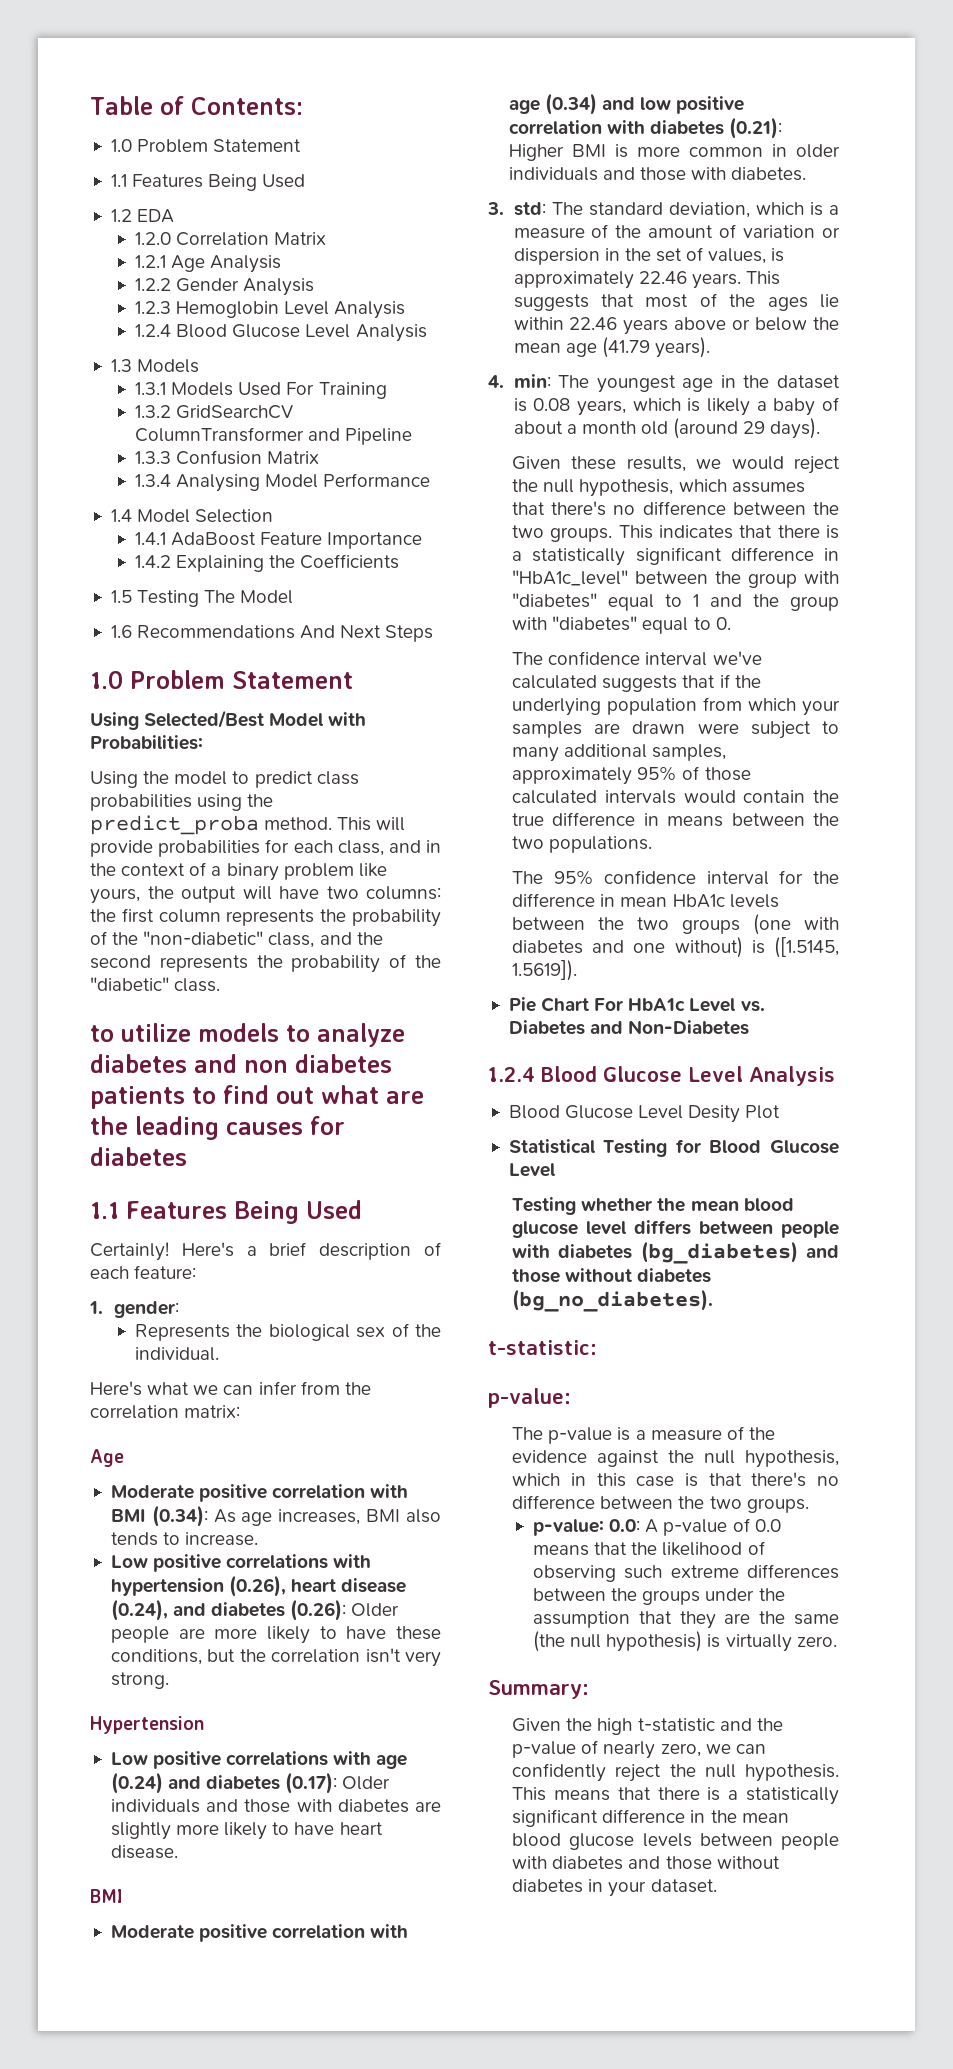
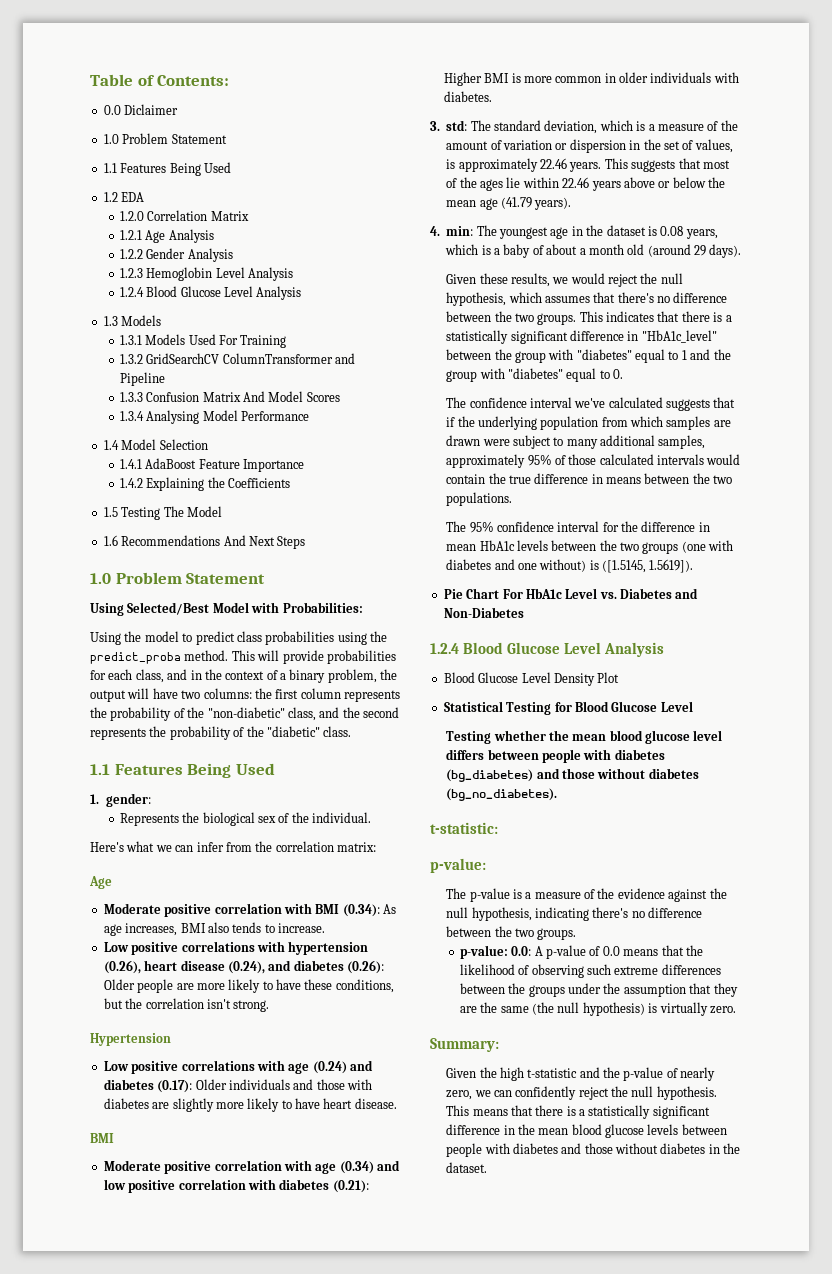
+ 0.0 Diclaimer
- 1.3.3 Confusion Matrix
+ 1.3.3 Confusion Matrix And Model Scores
- This will provide probabilities for each class, and in the context of a binary problem like yours, the output will have two columns: the first column represents the probability of the "non-diabetic" class, and the second represents the probability of the "diabetic" class.
- to utilize models to analyze diabetes and non diabetes patients to find out what are the leading causes for diabetes
+ This will provide probabilities for each class, and in the context of a binary problem, the output will have two columns: the first column represents the probability of the "non-diabetic" class, and the second represents the probability of the "diabetic" class.
  1.1 Features Being Used
- Certainly! Here's a brief description of each feature:
- Low positive correlations with hypertension (0.26), heart disease (0.24), and diabetes (0.26): Older people are more likely to have these conditions, but the correlation isn't very strong.
+ Low positive correlations with hypertension (0.26), heart disease (0.24), and diabetes (0.26): Older people are more likely to have these conditions, but the correlation isn't strong.
- Moderate positive correlation with age (0.34) and low positive correlation with diabetes (0.21): Higher BMI is more common in older individuals and those with diabetes.
+ Moderate positive correlation with age (0.34) and low positive correlation with diabetes (0.21): Higher BMI is more common in older individuals with diabetes.
- 4. min: The youngest age in the dataset is 0.08 years, which is likely a baby of about a month old (around 29 days).
+ 4. min: The youngest age in the dataset is 0.08 years, which is a baby of about a month old (around 29 days).
- The confidence interval we've calculated suggests that if the underlying population from which your samples are drawn were subject to many additional samples, approximately 95% of those calculated intervals would contain the true difference in means between the two populations.
+ The confidence interval we've calculated suggests that if the underlying population from which samples are drawn were subject to many additional samples, approximately 95% of those calculated intervals would contain the true difference in means between the two populations.
- Blood Glucose Level Desity Plot
+ Blood Glucose Level Density Plot
- The p-value is a measure of the evidence against the null hypothesis, which in this case is that there's no difference between the two groups.
+ The p-value is a measure of the evidence against the null hypothesis, indicating there's no difference between the two groups.
- This means that there is a statistically significant difference in the mean blood glucose levels between people with diabetes and those without diabetes in your dataset.
+ This means that there is a statistically significant difference in the mean blood glucose levels between people with diabetes and those without diabetes in the dataset.

